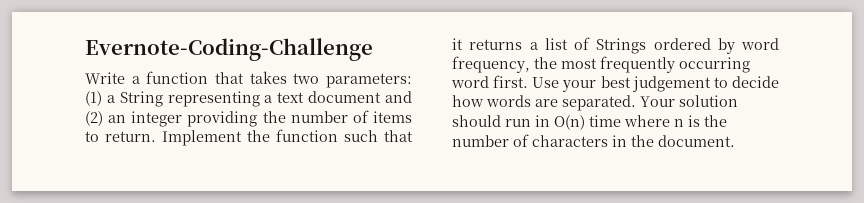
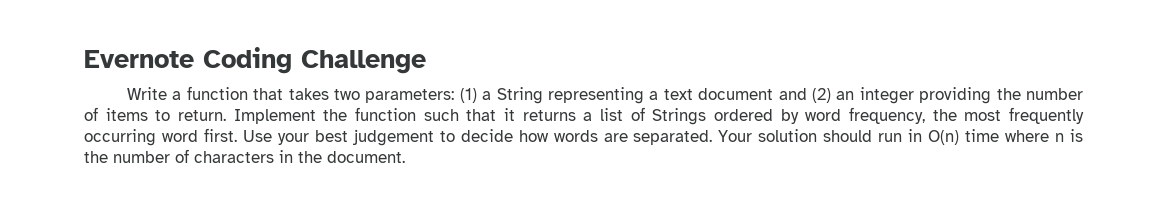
- Evernote-Coding-Challenge
+ Evernote Coding Challenge

